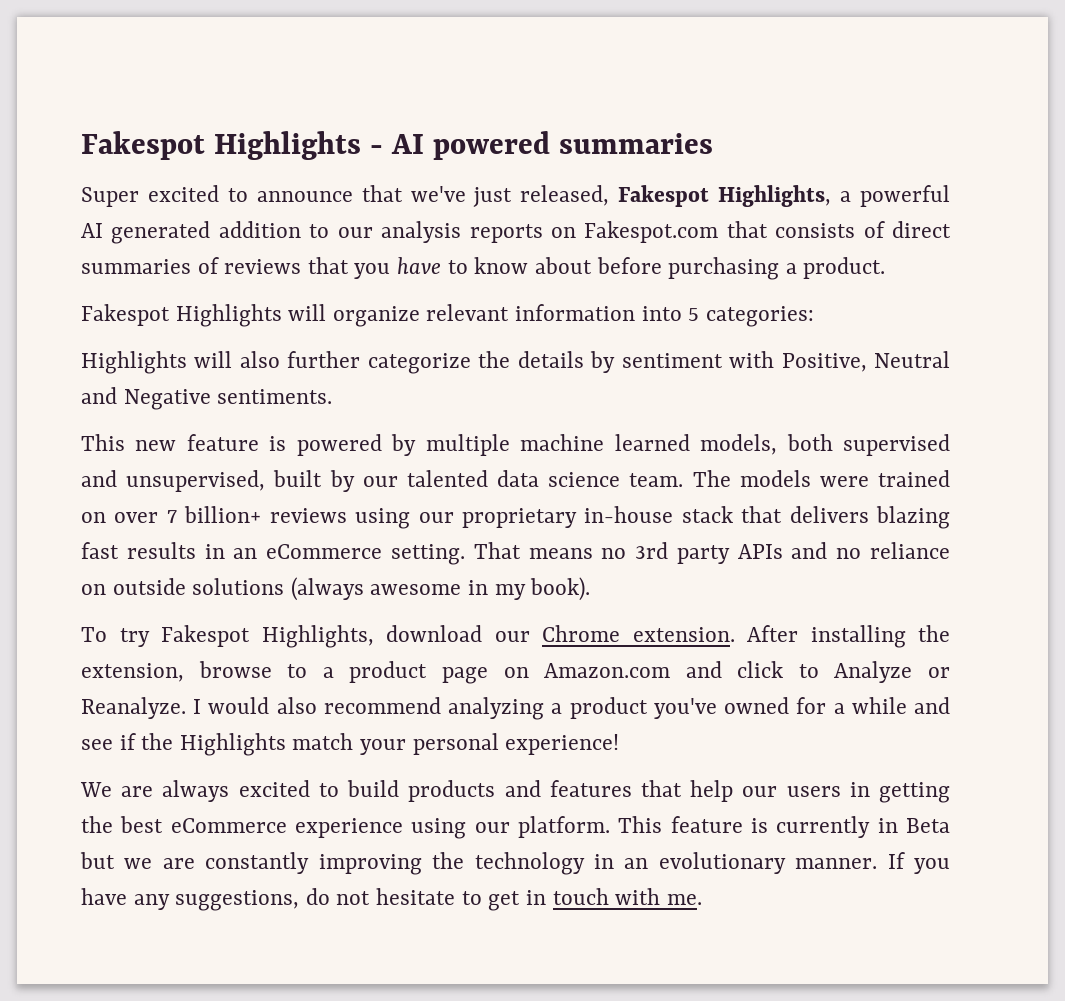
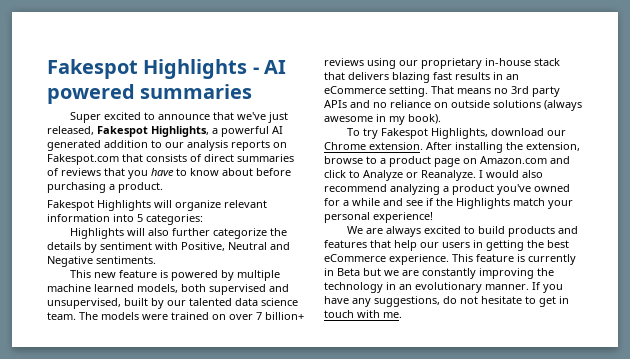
- We are always excited to build products and features that help our users in getting the best eCommerce experience using our platform.
+ We are always excited to build products and features that help our users in getting the best eCommerce experience.

